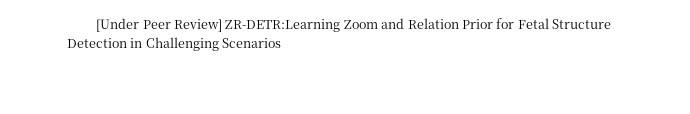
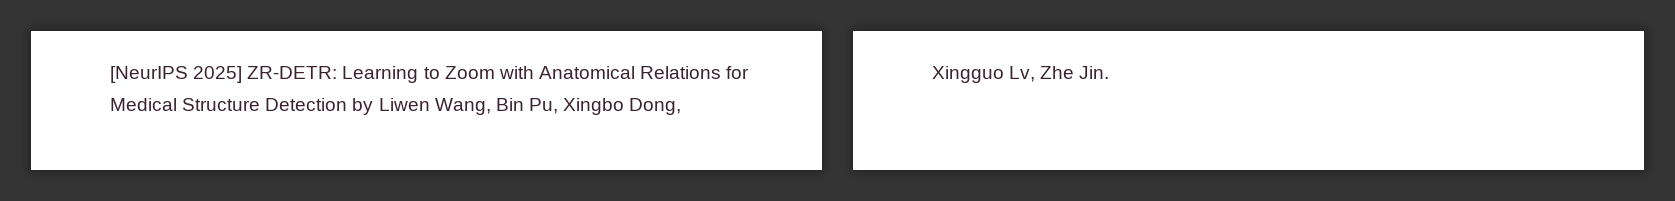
- [Under Peer Review] ZR-DETR:Learning Zoom and Relation Prior for Fetal Structure Detection in Challenging Scenarios
+ [NeurIPS 2025] ZR-DETR: Learning to Zoom with Anatomical Relations for Medical Structure Detection by Liwen Wang, Bin Pu, Xingbo Dong, Xingguo Lv, Zhe Jin.

